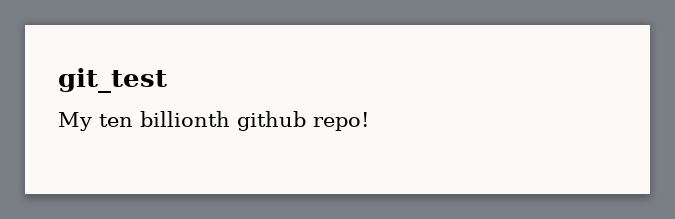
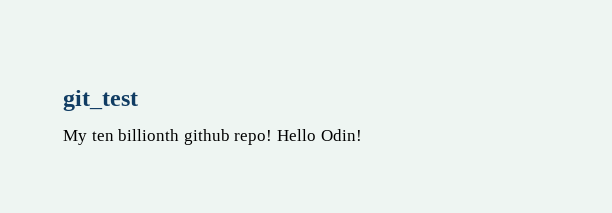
+ Hello Odin!

